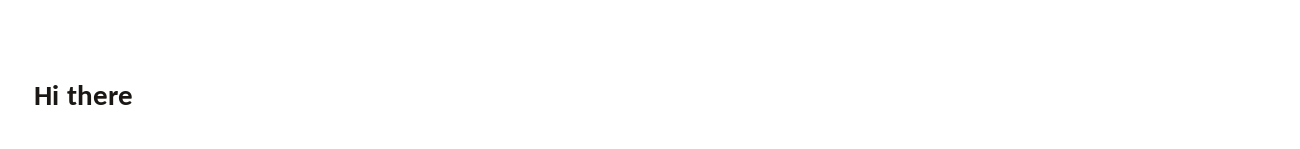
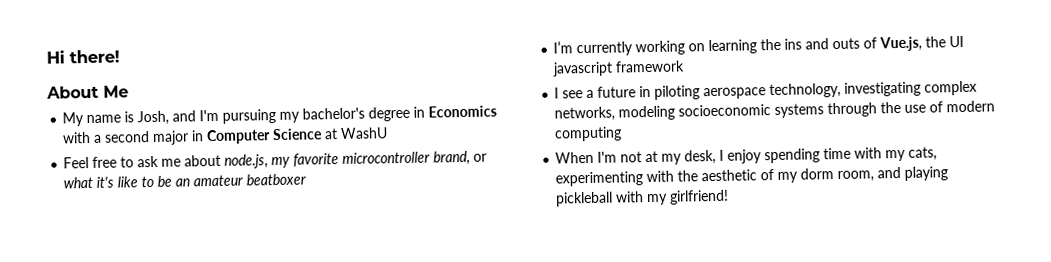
- Hi there
+ Hi there!
+ About Me
+ My name is Josh, and I'm pursuing my bachelor's degree in Economics with a second major in Computer Science at WashU
+ Feel free to ask me about node.js, my favorite microcontroller brand, or what it's like to be an amateur beatboxer
+ I’m currently working on learning the ins and outs of Vue.js, the UI javascript framework
+ I see a future in piloting aerospace technology, investigating complex networks, modeling socioeconomic systems through the use of modern computing
+ When I'm not at my desk, I enjoy spending time with my cats, experimenting with the aesthetic of my dorm room, and playing pickleball with my girlfriend!

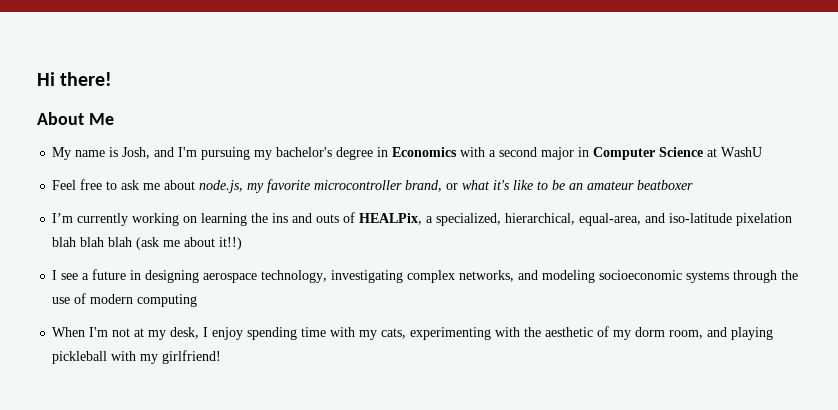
- I’m currently working on learning the ins and outs of Vue.js, the UI javascript framework
+ I’m currently working on learning the ins and outs of HEALPix, a specialized, hierarchical, equal-area, and iso-latitude pixelation blah blah blah (ask me about it!!)
- I see a future in piloting aerospace technology, investigating complex networks, modeling socioeconomic systems through the use of modern computing
+ I see a future in designing aerospace technology, investigating complex networks, and modeling socioeconomic systems through the use of modern computing

